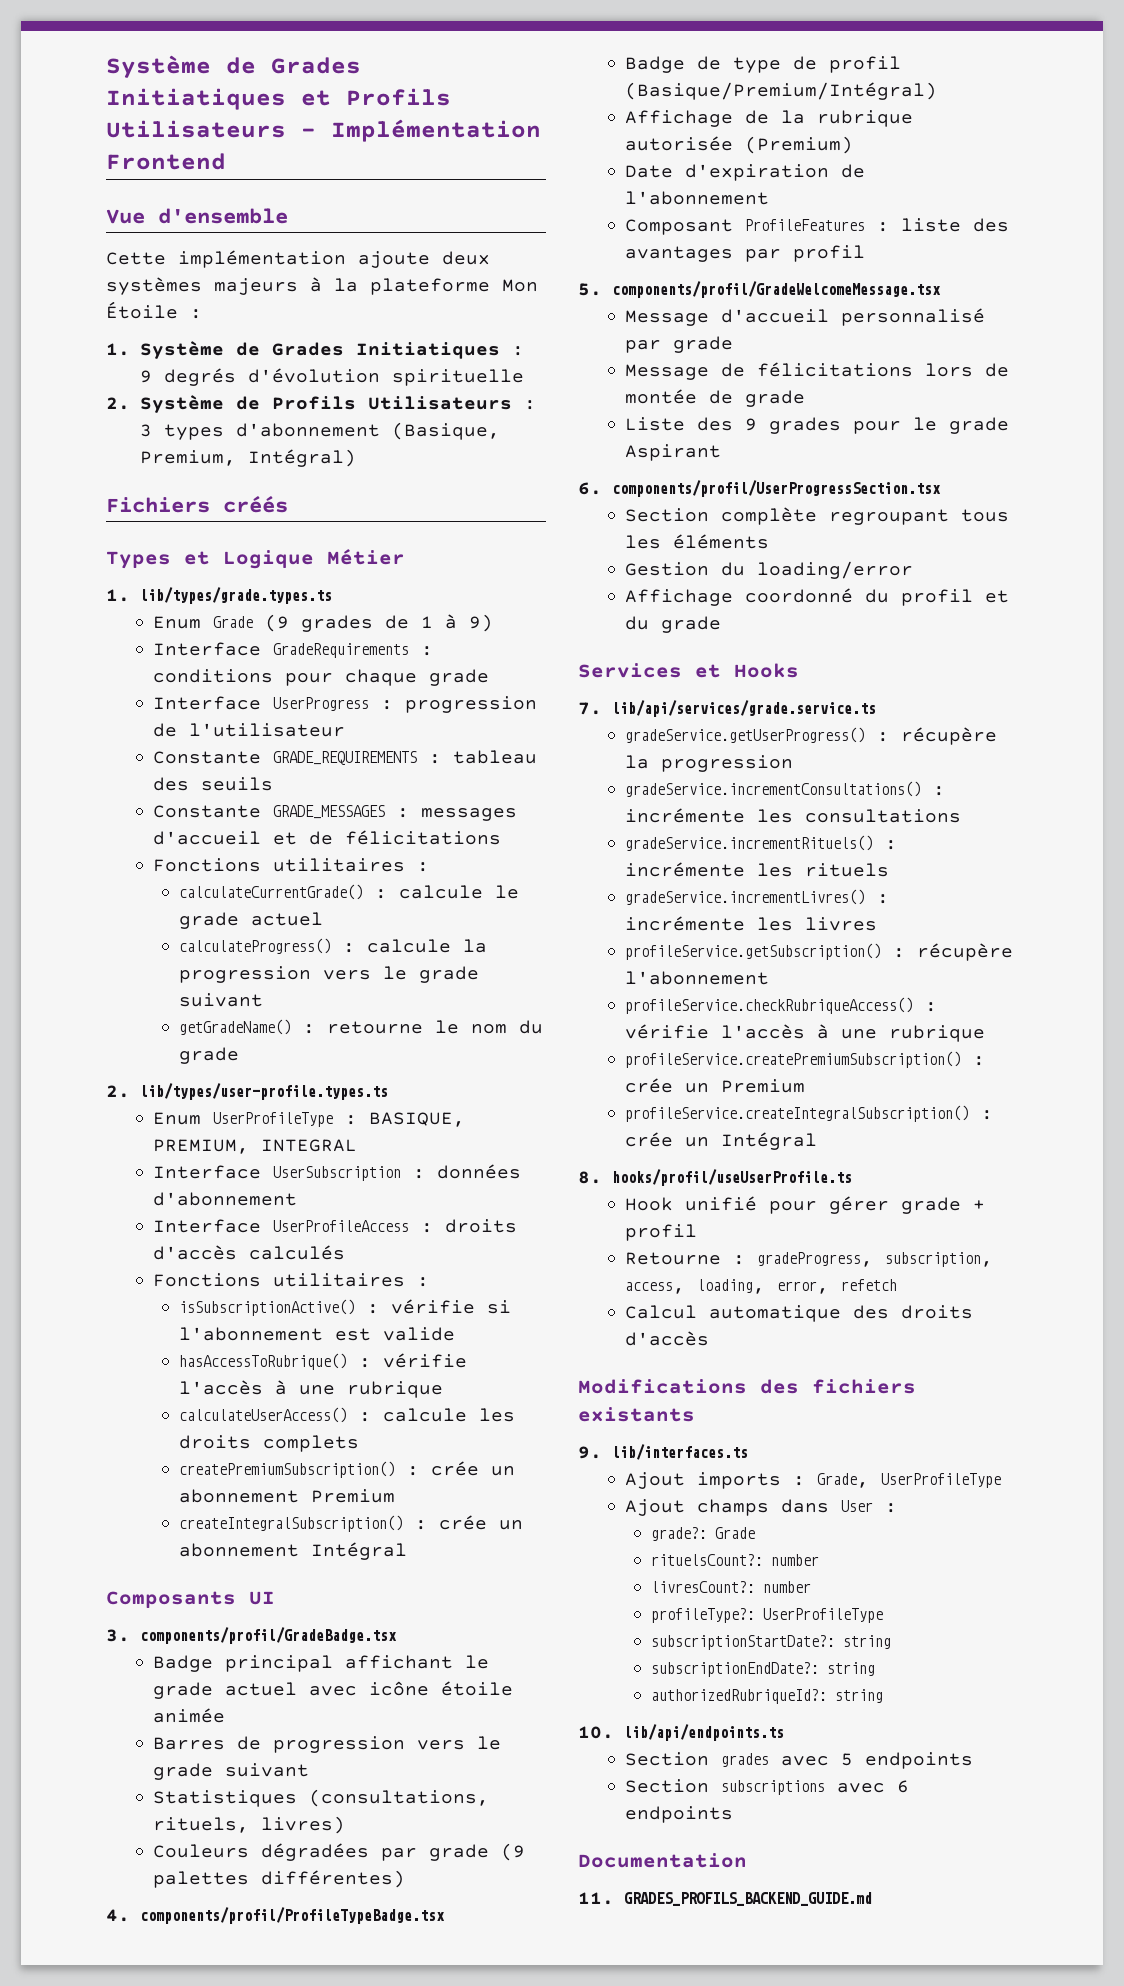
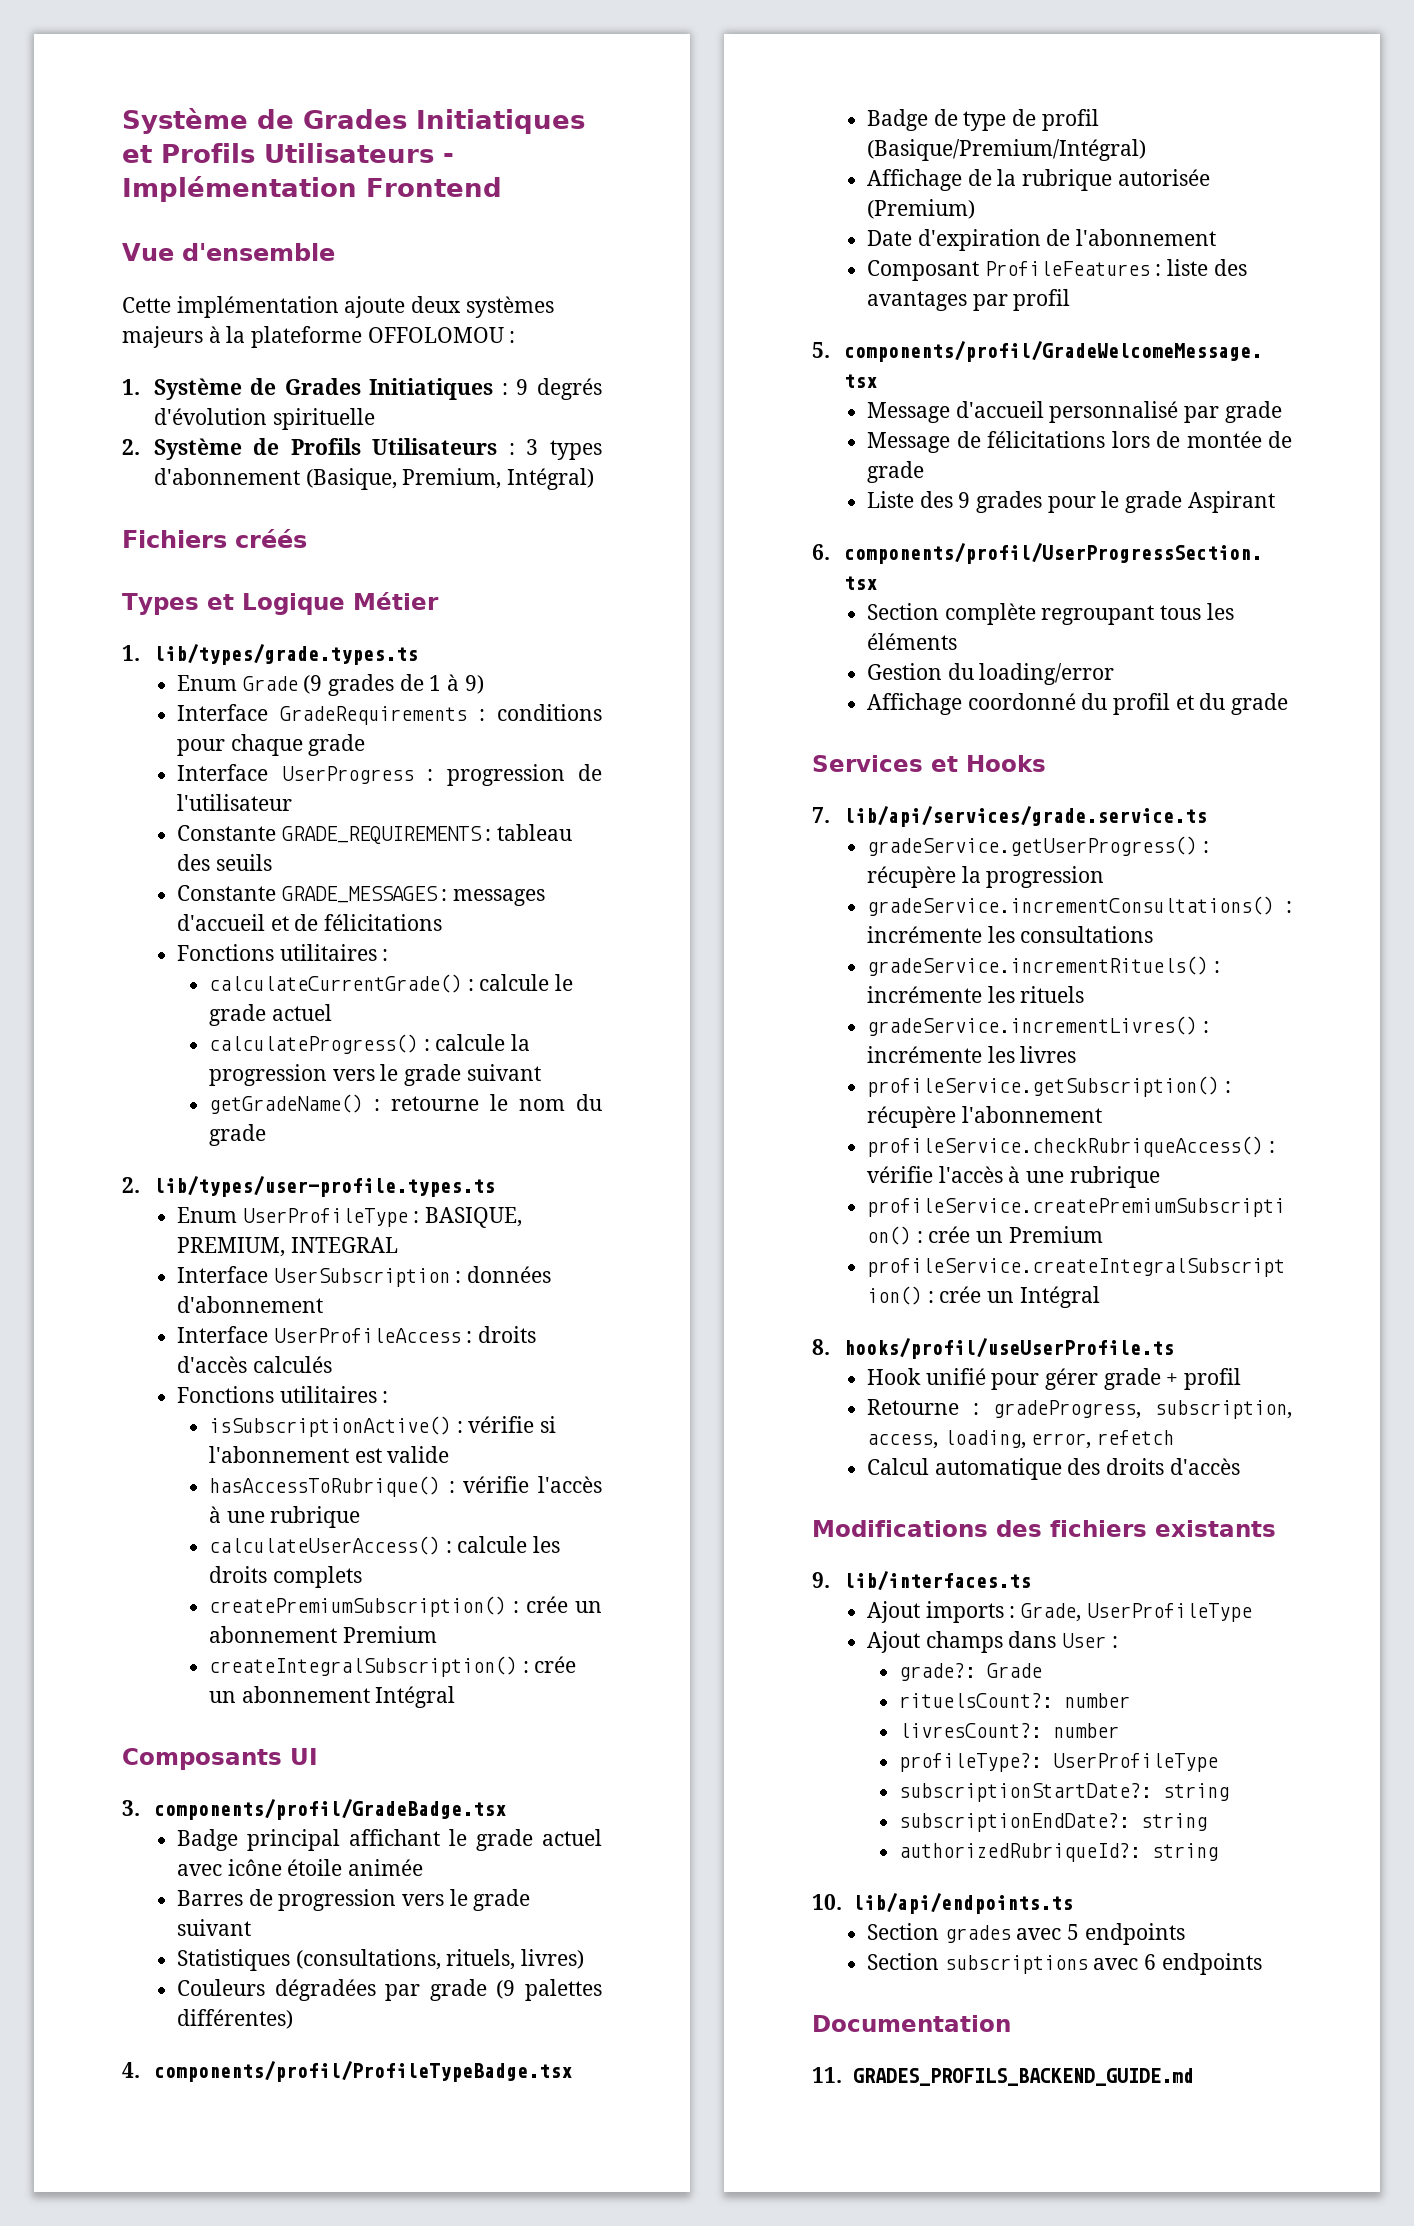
- Cette implémentation ajoute deux systèmes majeurs à la plateforme Mon Étoile :
+ Cette implémentation ajoute deux systèmes majeurs à la plateforme OFFOLOMOU :

